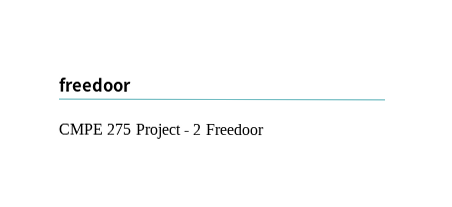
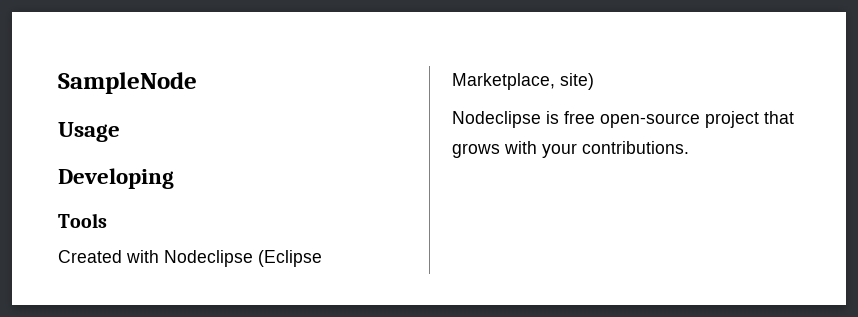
- freedoor
- CMPE 275 Project - 2 Freedoor
+ SampleNode
+ Usage
+ Developing
+ Tools
+ Created with Nodeclipse (Eclipse Marketplace, site)
+ Nodeclipse is free open-source project that grows with your contributions.

